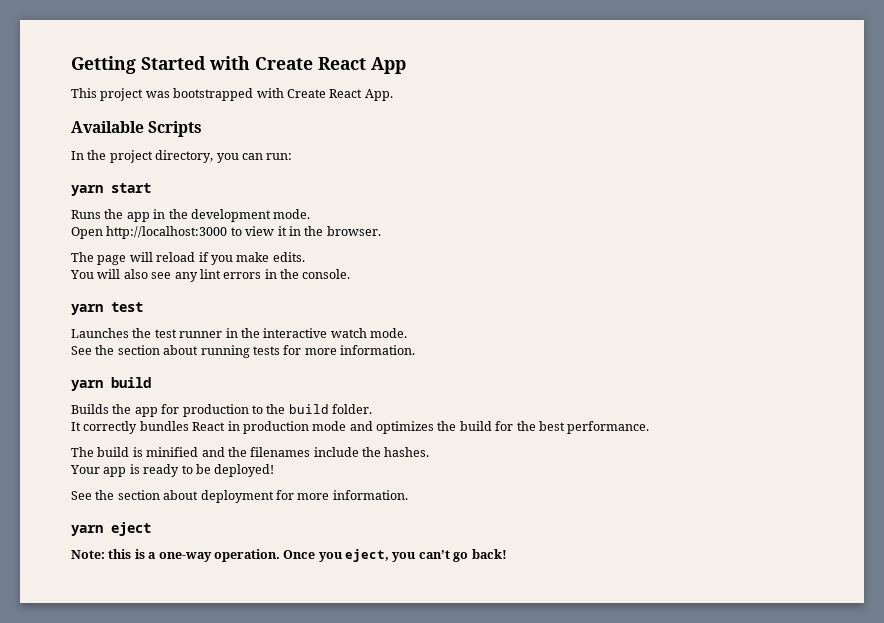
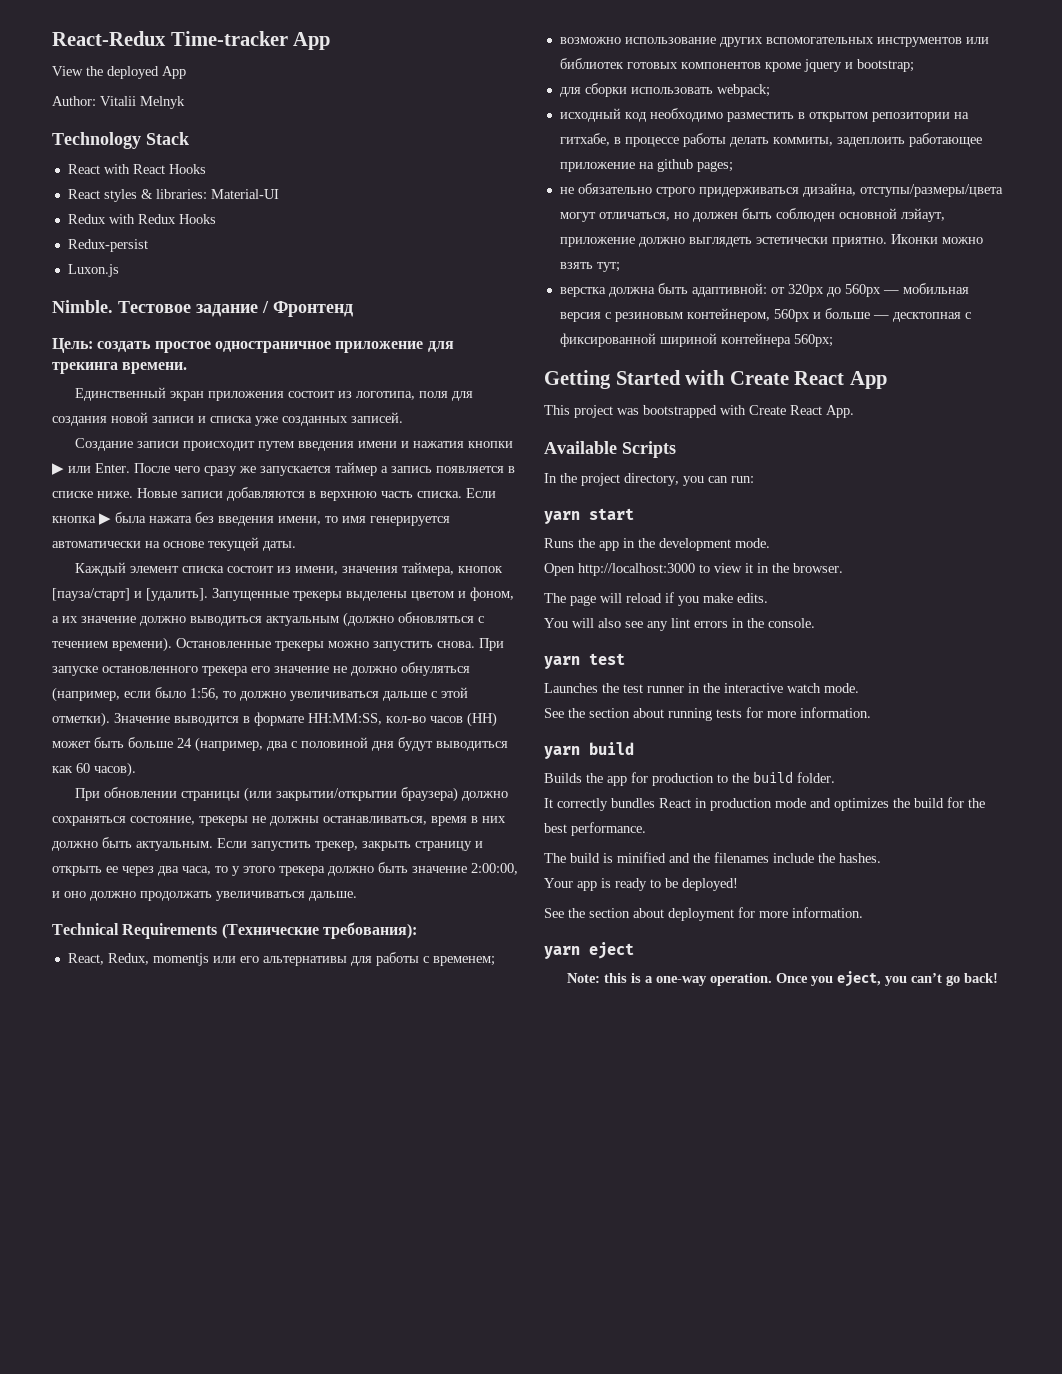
+ React-Redux Time-tracker App
+ View the deployed App
+ Author: Vitalii Melnyk
+ Technology Stack
+ React with React Hooks
+ React styles & libraries: Material-UI
+ Redux with Redux Hooks
+ Redux-persist
+ Luxon.js
+ Nimble. Тестовое задание / Фронтенд
+ Цель: создать простое одностраничное приложение для трекинга времени.
+ Единственный экран приложения состоит из логотипа, поля для создания новой записи и списка уже созданных записей.
+ Создание записи происходит путем введения имени и нажатия кнопки ▶ или Enter. После чего сразу же запускается таймер а запись появляется в списке ниже. Новые записи добавляются в верхнюю часть списка. Если кнопка ▶ была нажата без введения имени, то имя генерируется автоматически на основе текущей даты.
+ Каждый элемент списка состоит из имени, значения таймера, кнопок [пауза/старт] и [удалить]. Запущенные трекеры выделены цветом и фоном, а их значение должно выводиться актуальным (должно обновляться с течением времени). Остановленные трекеры можно запустить снова. При запуске остановленного трекера его значение не должно обнуляться (например, если было 1:56, то должно увеличиваться дальше с этой отметки). Значение выводится в формате HH:MM:SS, кол-во часов (HH) может быть больше 24 (например, два с половиной дня будут выводиться как 60 часов).
+ При обновлении страницы (или закрытии/открытии браузера) должно сохраняться состояние, трекеры не должны останавливаться, время в них должно быть актуальным. Если запустить трекер, закрыть страницу и открыть ее через два часа, то у этого трекера должно быть значение 2:00:00, и оно должно продолжать увеличиваться дальше.
+ Technical Requirements (Технические требования):
+ React, Redux, momentjs или его альтернативы для работы с временем;
+ возможно использование других вспомогательных инструментов или библиотек готовых компонентов кроме jquery и bootstrap;
+ для сборки использовать webpack;
+ исходный код необходимо разместить в открытом репозитории на гитхабе, в процессе работы делать коммиты, задеплоить работающее приложение на github pages;
+ не обязательно строго придерживаться дизайна, отступы/размеры/цвета могут отличаться, но должен быть соблюден основной лэйаут, приложение должно выглядеть эстетически приятно. Иконки можно взять тут;
+ верстка должна быть адаптивной: от 320рх до 560рх — мобильная версия с резиновым контейнером, 560рх и больше — десктопная с фиксированной шириной контейнера 560рх;

